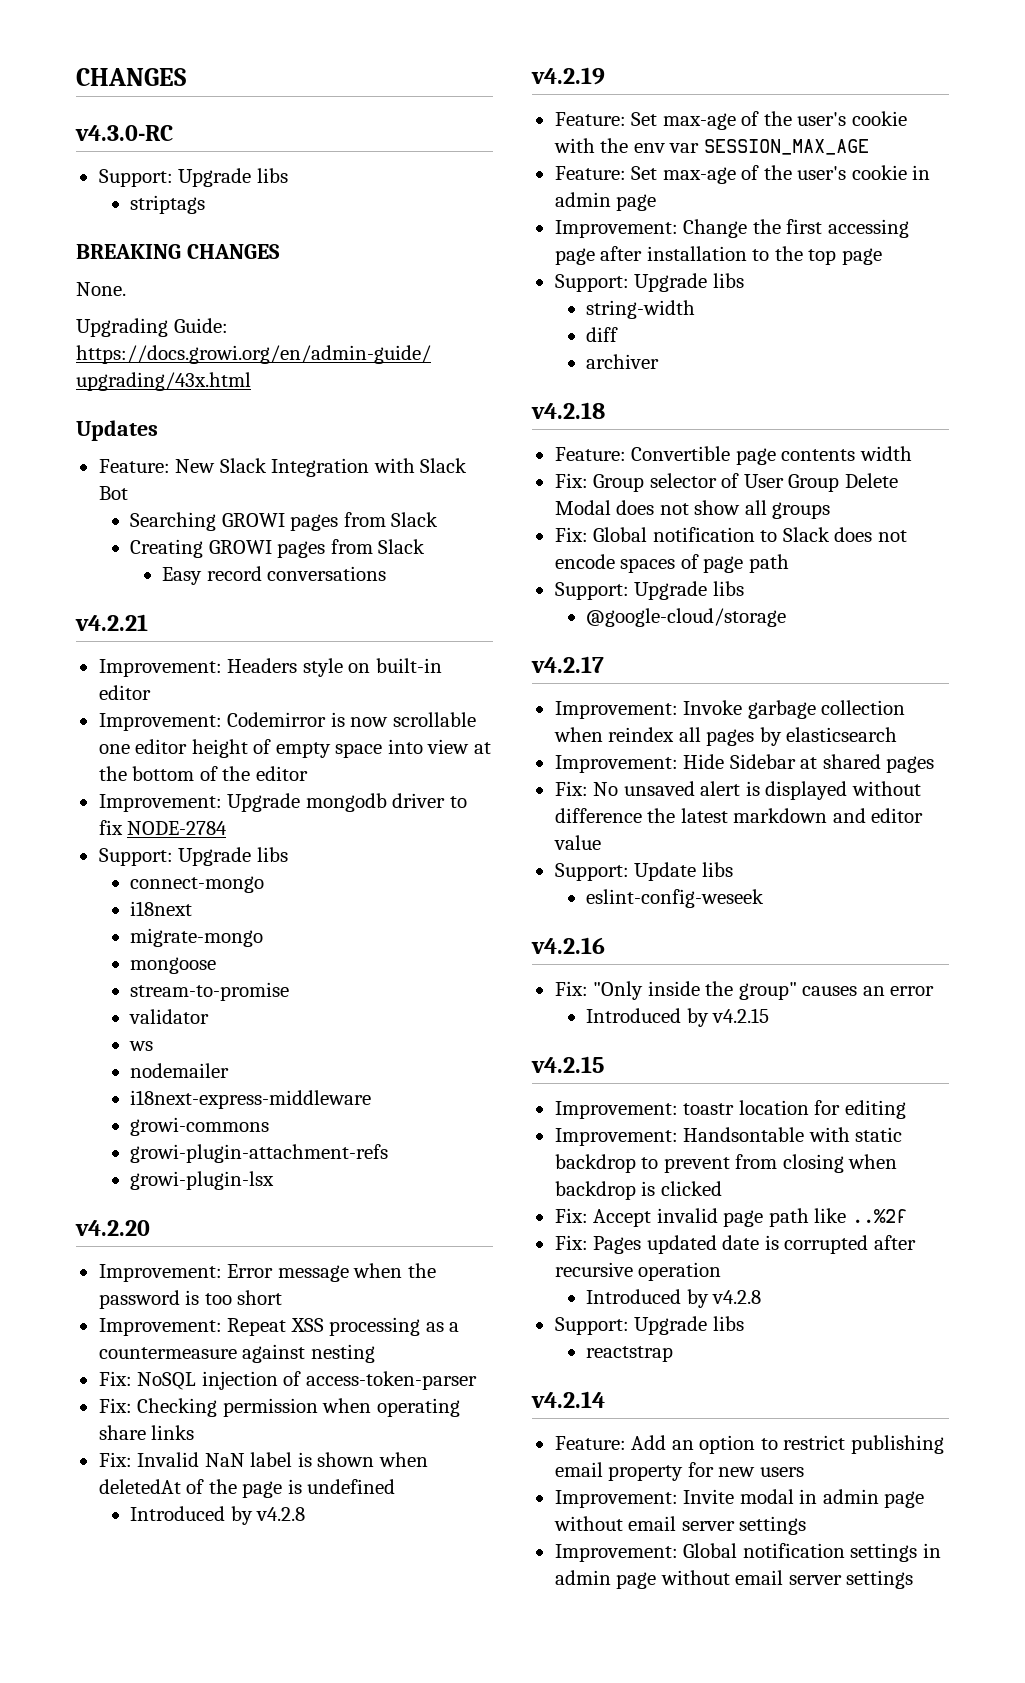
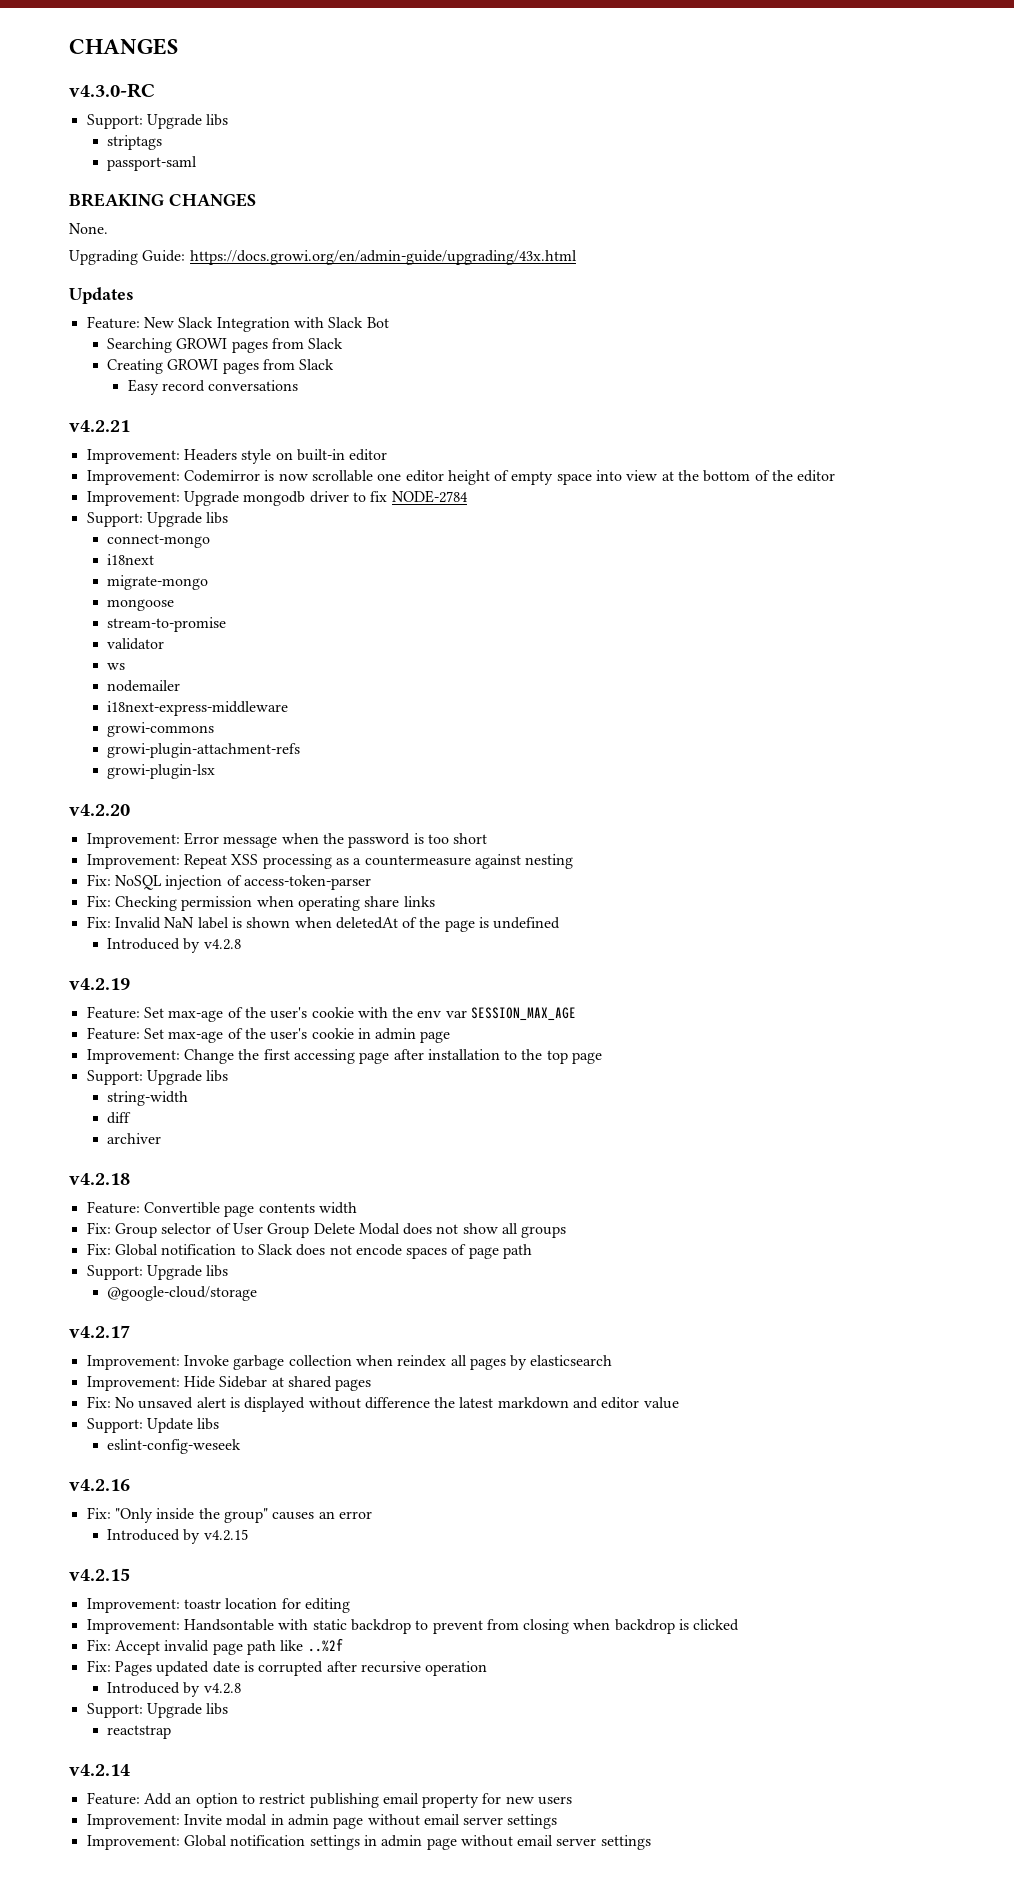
+ passport-saml

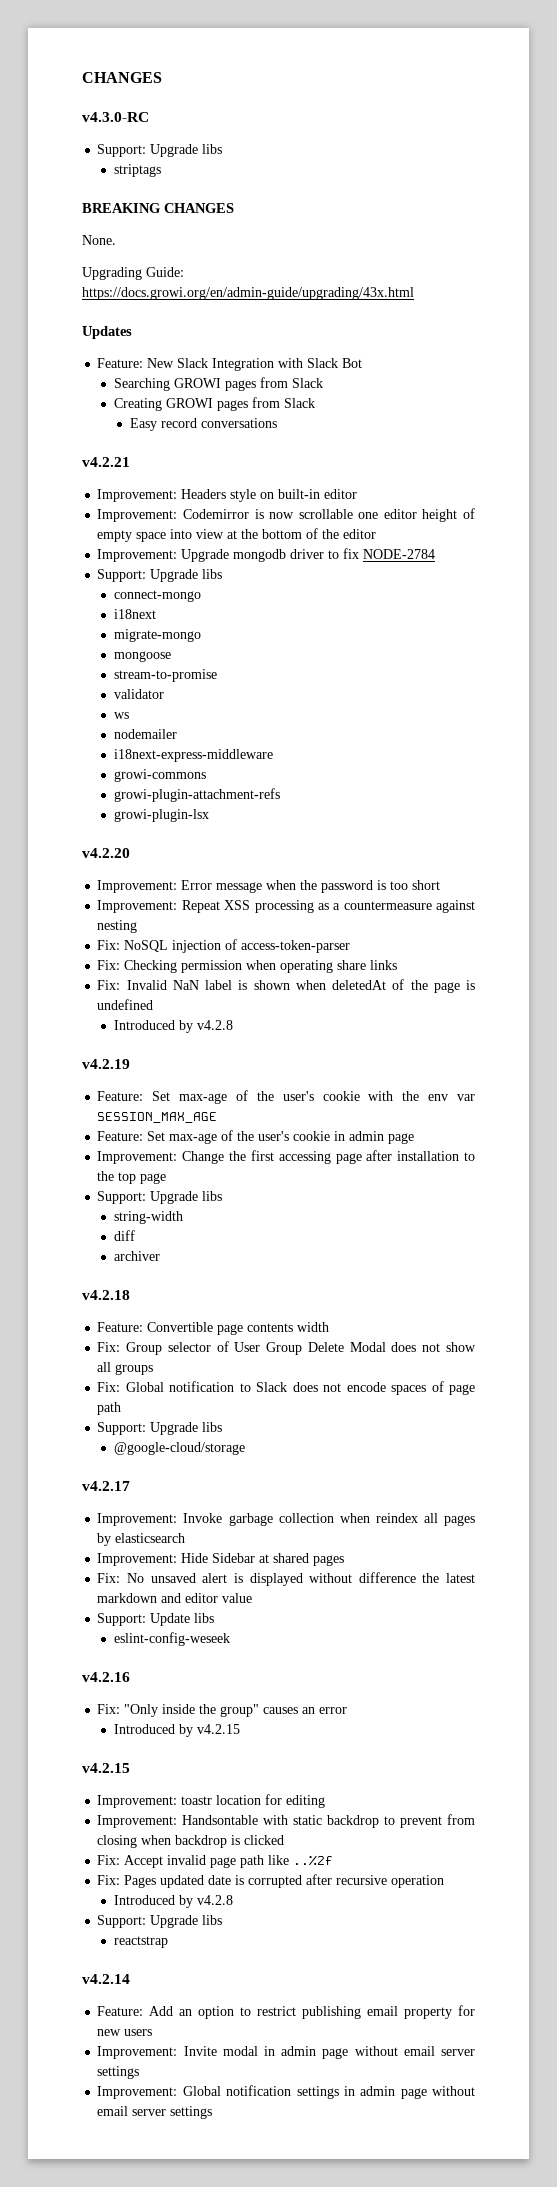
- passport-saml

